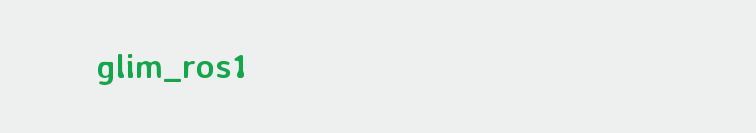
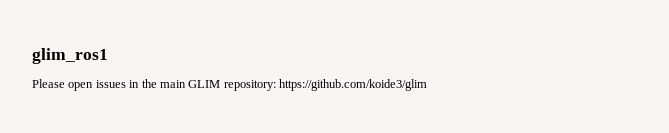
+ Please open issues in the main GLIM repository: https://github.com/koide3/glim

